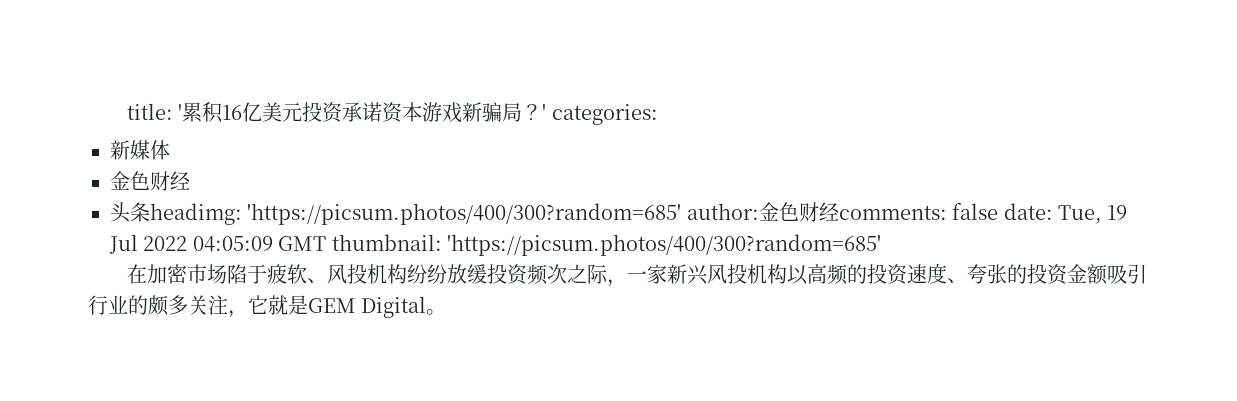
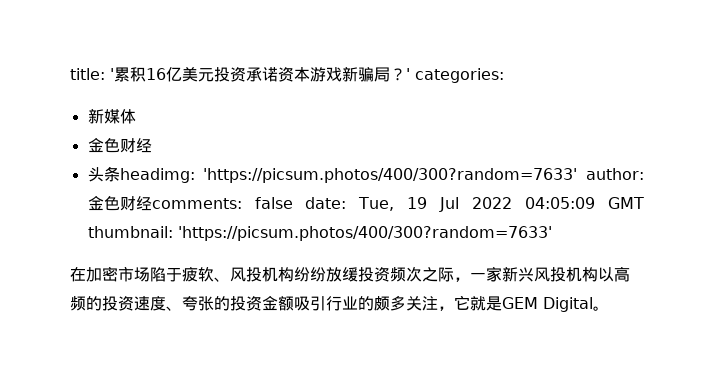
- 头条headimg: 'https://picsum.photos/400/300?random=685' author:金色财经comments: false date: Tue, 19 Jul 2022 04:05:09 GMT thumbnail: 'https://picsum.photos/400/300?random=685'
+ 头条headimg: 'https://picsum.photos/400/300?random=7633' author:金色财经comments: false date: Tue, 19 Jul 2022 04:05:09 GMT thumbnail: 'https://picsum.photos/400/300?random=7633'

